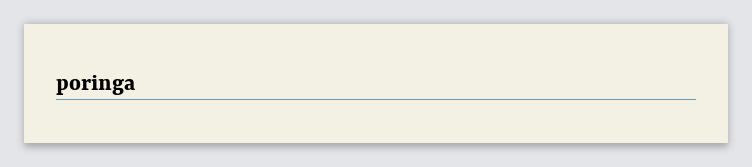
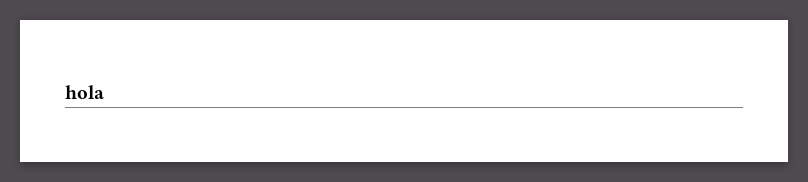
- poringa
+ hola

